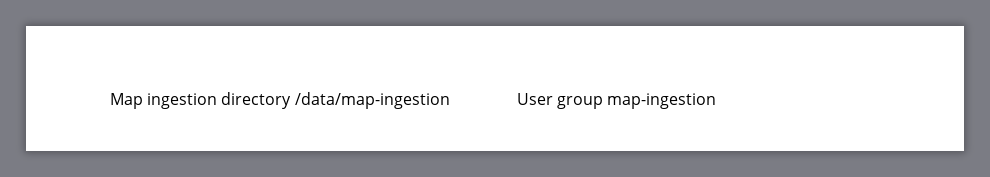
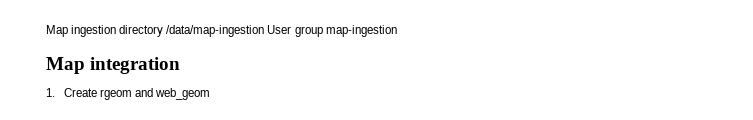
+ Map integration
+ 1. Create rgeom and web_geom

